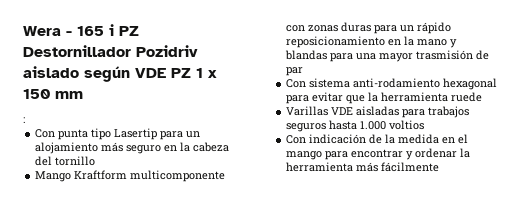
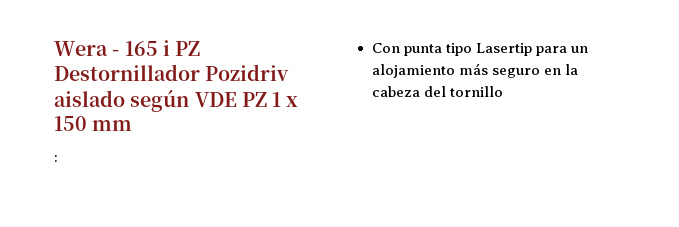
- Mango Kraftform multicomponente con zonas duras para un rápido reposicionamiento en la mano y blandas para una mayor trasmisión de par
- Con sistema anti-rodamiento hexagonal para evitar que la herramienta ruede
- Varillas VDE aisladas para trabajos seguros hasta 1.000 voltios
- Con indicación de la medida en el mango para encontrar y ordenar la herramienta más fácilmente

